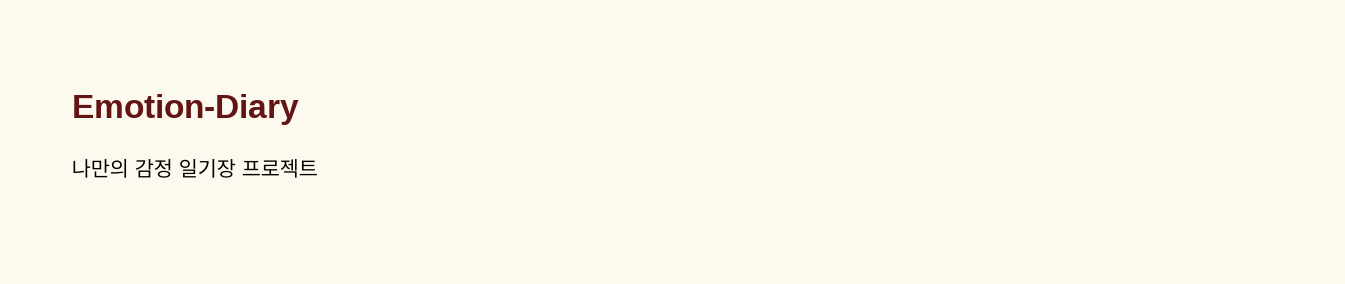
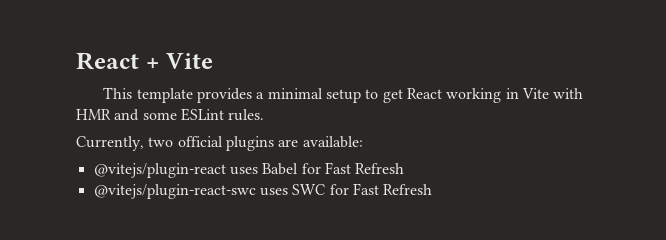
- Emotion-Diary
- 나만의 감정 일기장 프로젝트
+ React + Vite
+ This template provides a minimal setup to get React working in Vite with HMR and some ESLint rules.
+ Currently, two official plugins are available:
+ @vitejs/plugin-react uses Babel for Fast Refresh
+ @vitejs/plugin-react-swc uses SWC for Fast Refresh

